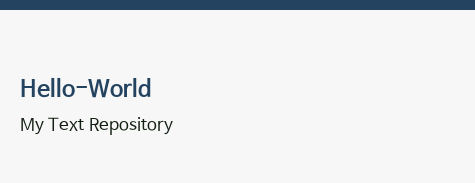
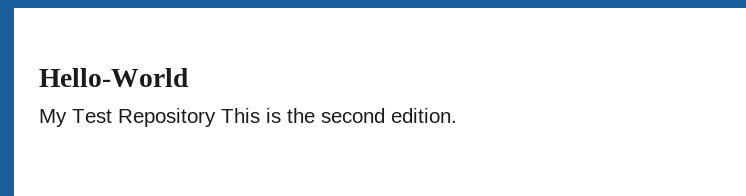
- My Text Repository
+ My Test Repository This is the second edition.

